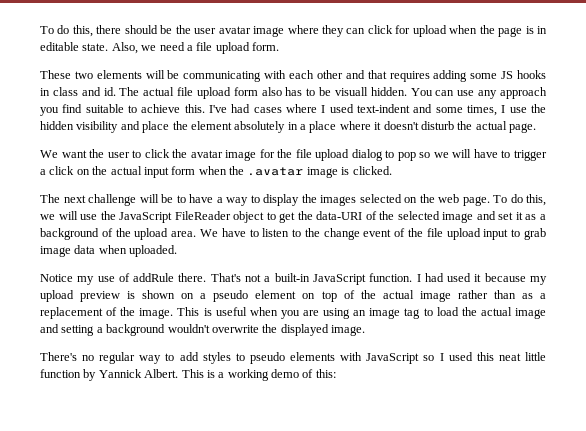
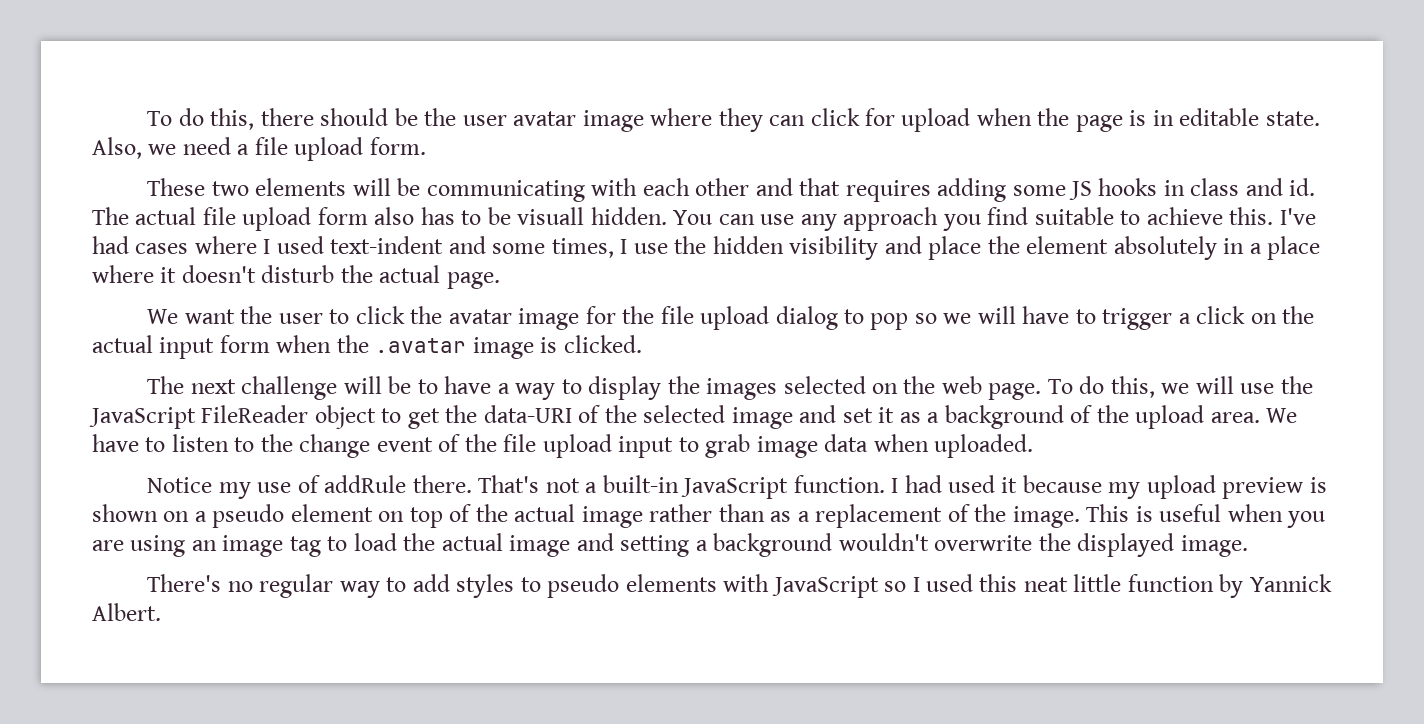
- This is a working demo of this:

